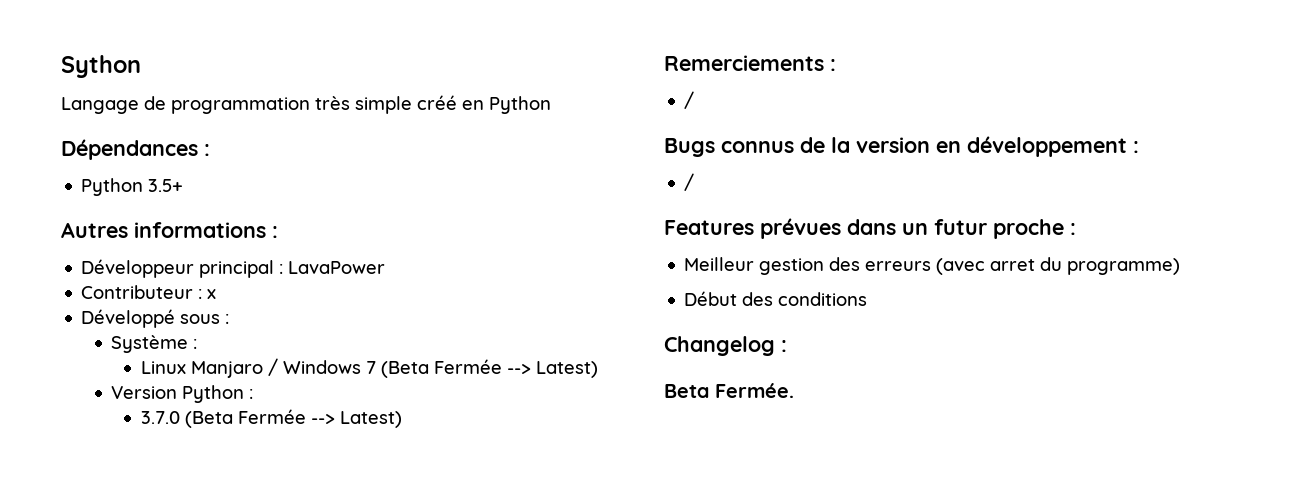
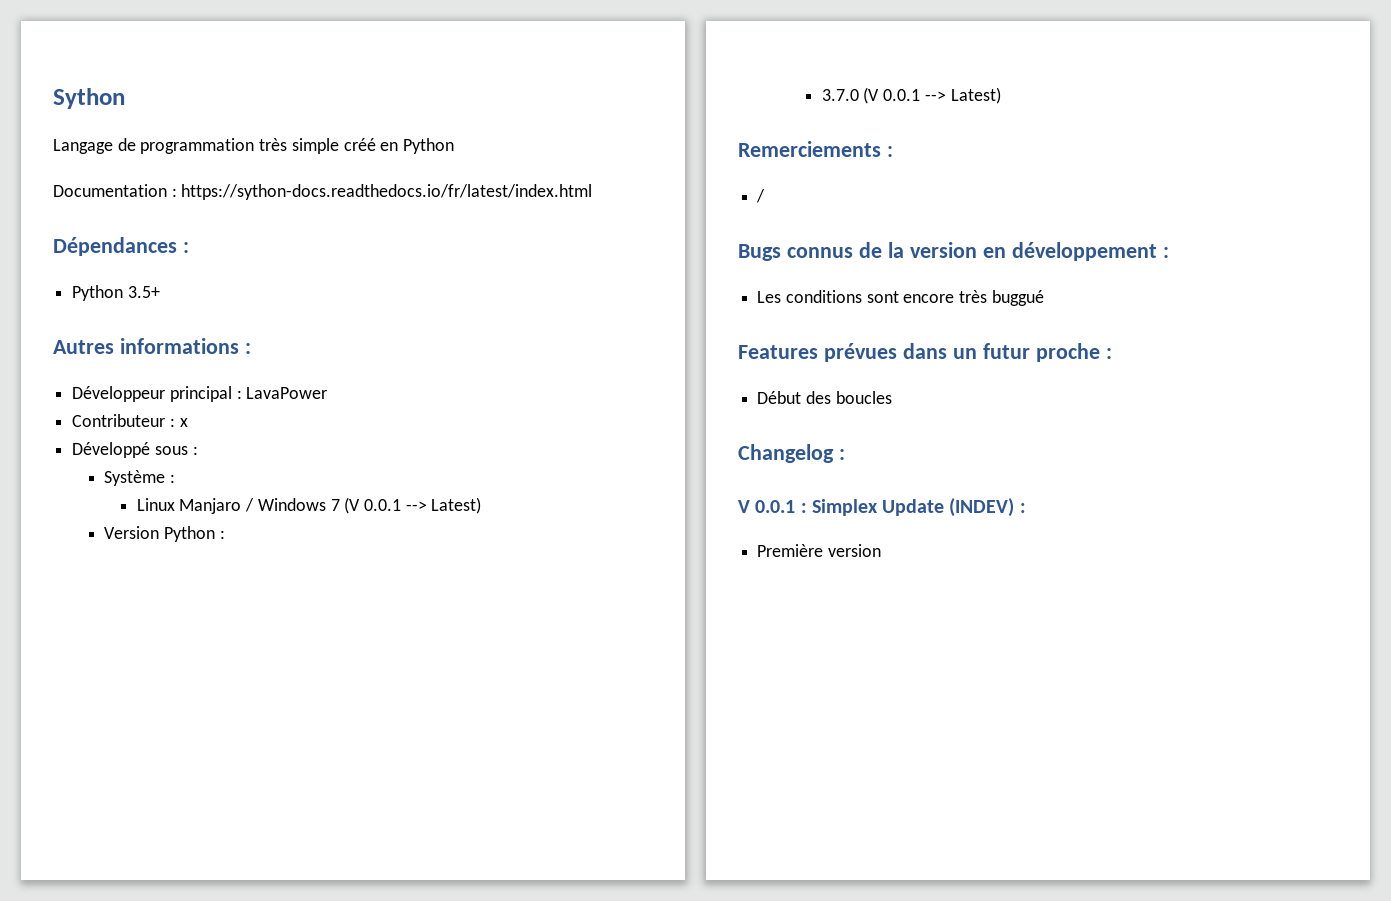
+ Documentation : https://sython-docs.readthedocs.io/fr/latest/index.html
- Linux Manjaro / Windows 7 (Beta Fermée --> Latest)
+ Linux Manjaro / Windows 7 (V 0.0.1 --> Latest)
- 3.7.0 (Beta Fermée --> Latest)
+ 3.7.0 (V 0.0.1 --> Latest)
  Bugs connus de la version en développement :
- /
+ Les conditions sont encore très buggué
- Meilleur gestion des erreurs (avec arret du programme)
- Début des conditions
+ Début des boucles
- Beta Fermée.
+ V 0.0.1 : Simplex Update (INDEV) :
+ Première version

